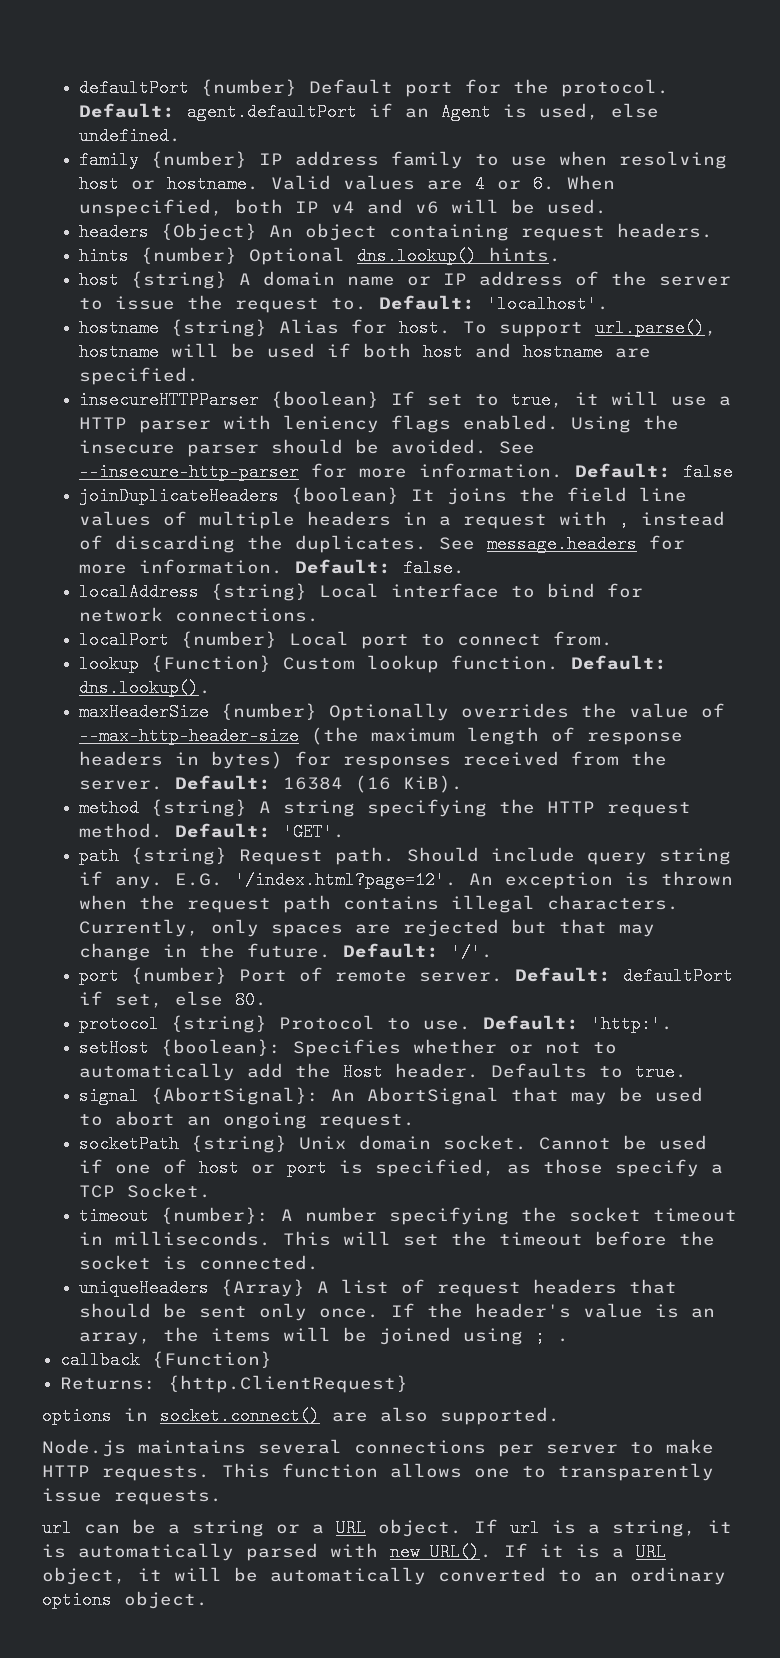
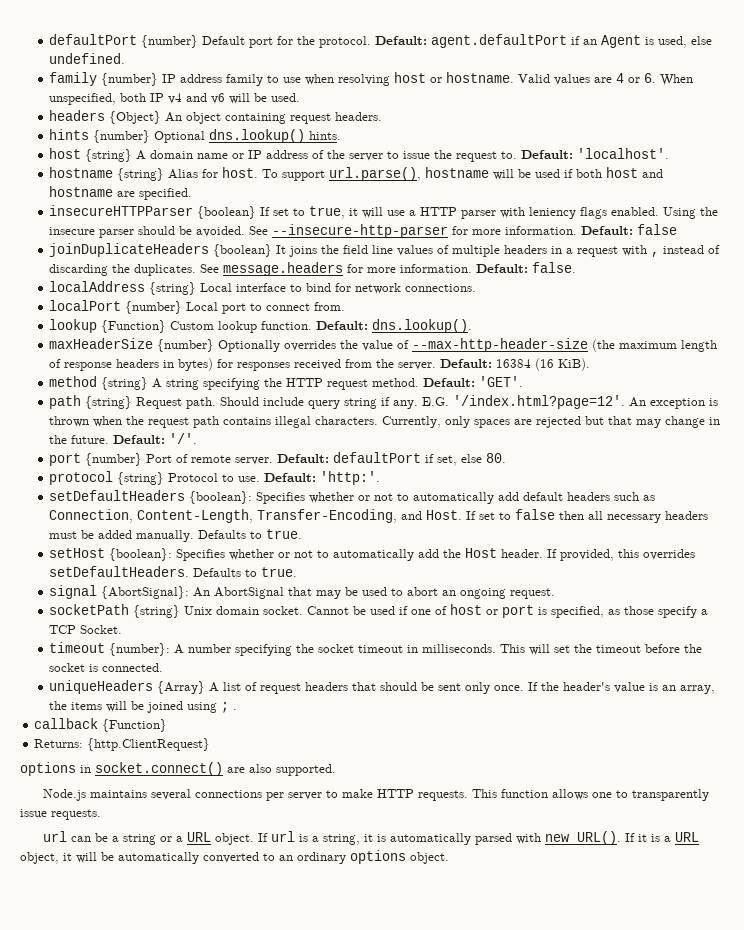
+ setDefaultHeaders {boolean}: Specifies whether or not to automatically add default headers such as Connection, Content-Length, Transfer-Encoding, and Host. If set to false then all necessary headers must be added manually. Defaults to true.
+ If provided, this overrides setDefaultHeaders.

